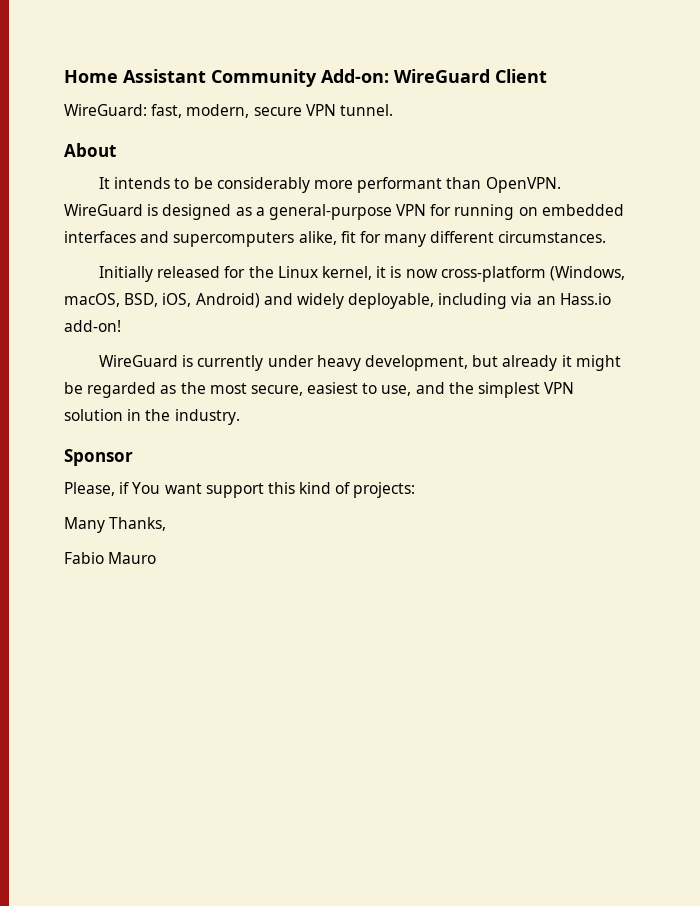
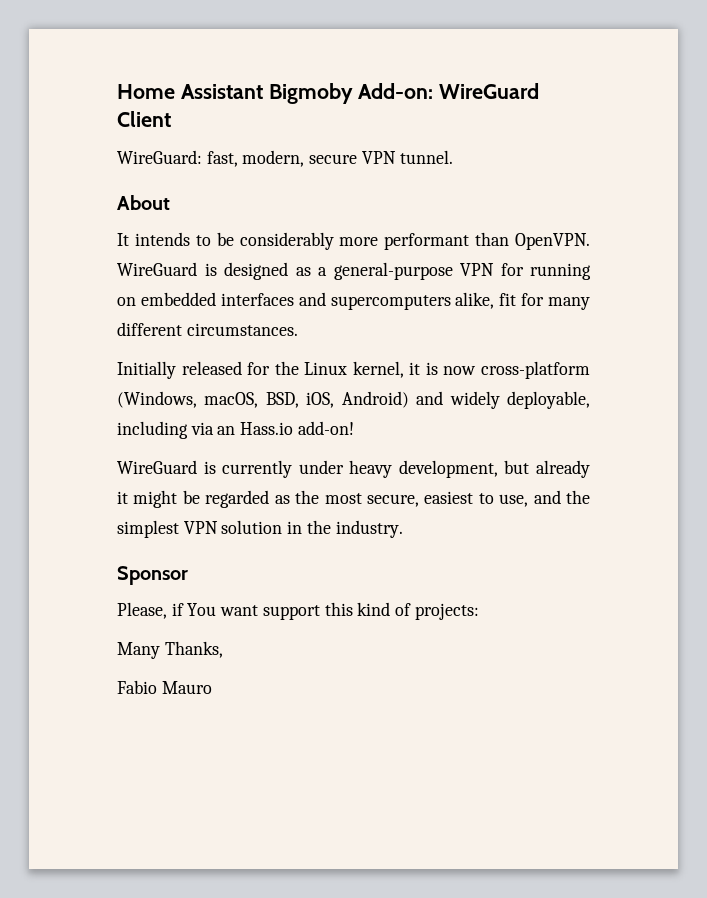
- Home Assistant Community Add-on: WireGuard Client
+ Home Assistant Bigmoby Add-on: WireGuard Client

